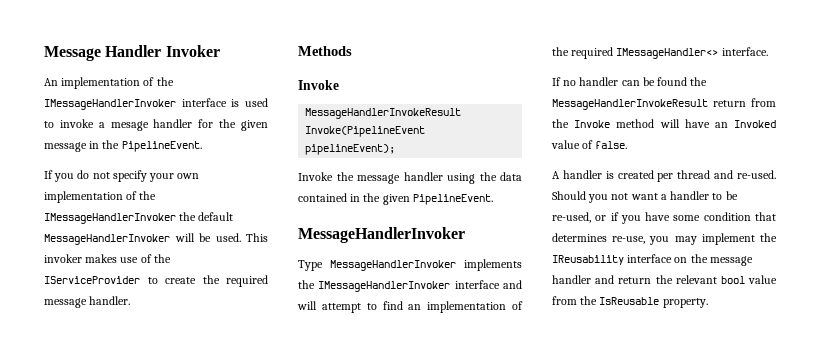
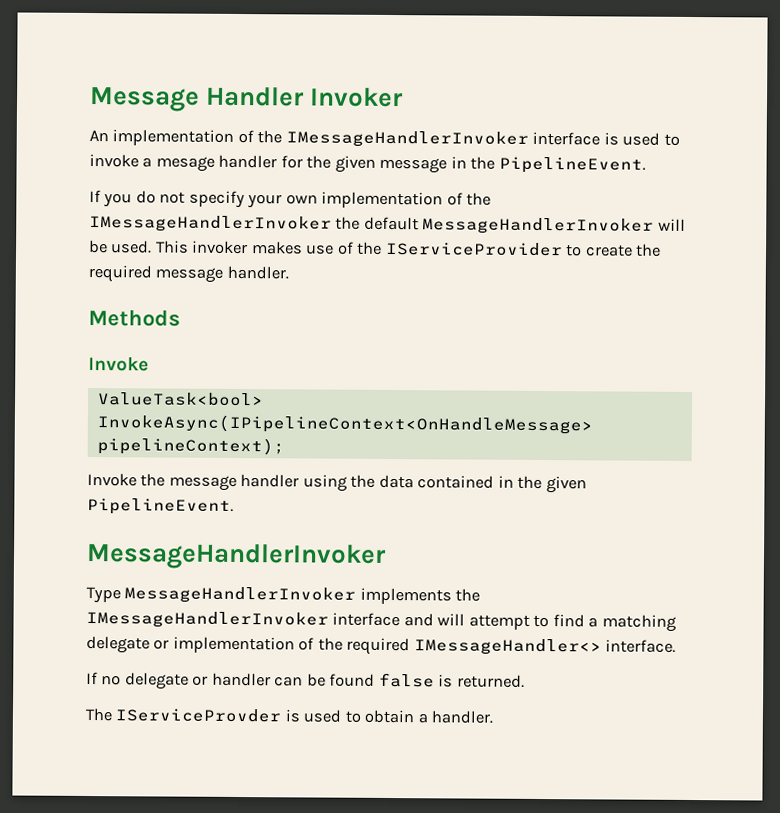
- MessageHandlerInvokeResult Invoke(PipelineEvent pipelineEvent);
+ ValueTask<bool> InvokeAsync(IPipelineContext<OnHandleMessage> pipelineContext);
- Type MessageHandlerInvoker implements the IMessageHandlerInvoker interface and will attempt to find an implementation of the required IMessageHandler<> interface.
+ Type MessageHandlerInvoker implements the IMessageHandlerInvoker interface and will attempt to find a matching delegate or implementation of the required IMessageHandler<> interface.
- If no handler can be found the MessageHandlerInvokeResult return from the Invoke method will have an Invoked value of false.
- A handler is created per thread and re-used. Should you not want a handler to be re-used, or if you have some condition that determines re-use, you may implement the IReusability interface on the message handler and return the relevant bool value from the IsReusable property.
+ If no delegate or handler can be found false is returned.
+ The IServiceProvder is used to obtain a handler.

